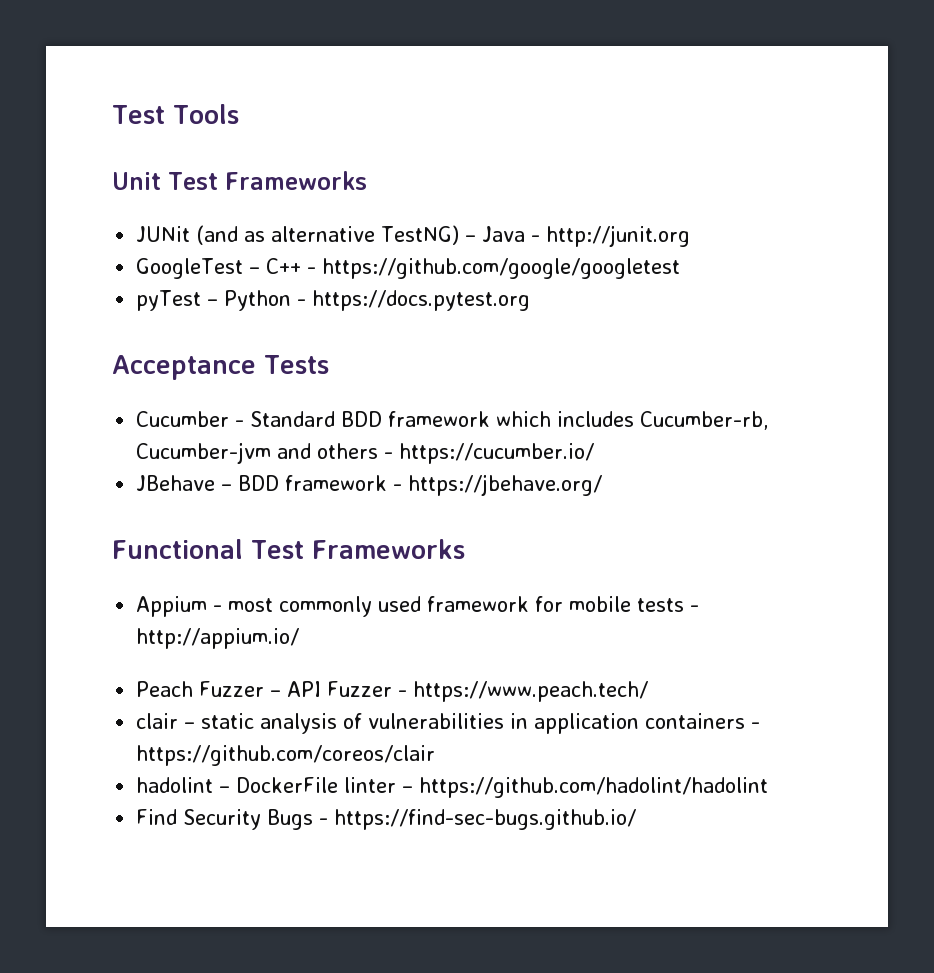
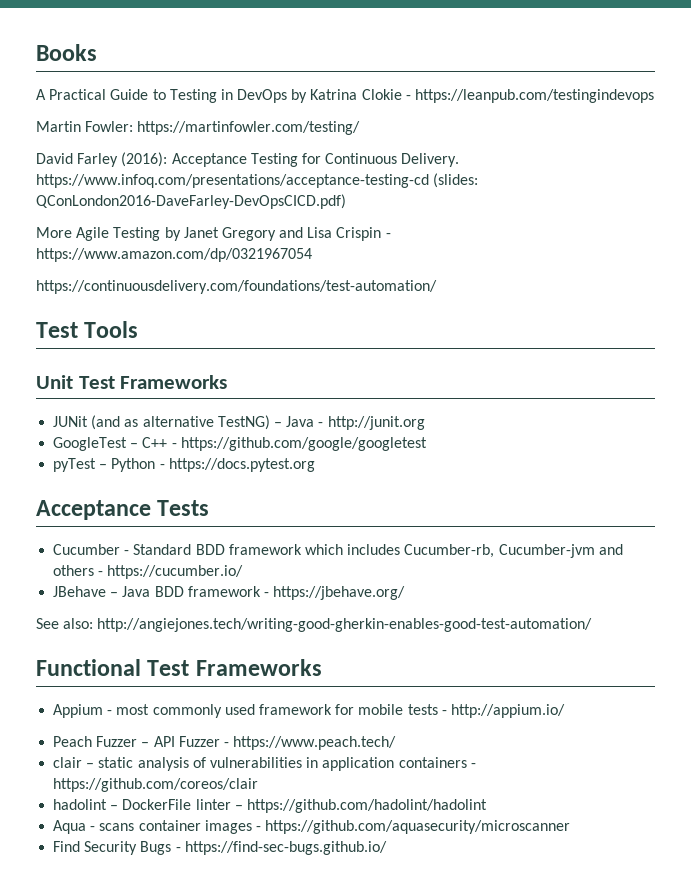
+ Books
+ A Practical Guide to Testing in DevOps by Katrina Clokie - https://leanpub.com/testingindevops
+ Martin Fowler: https://martinfowler.com/testing/
+ David Farley (2016): Acceptance Testing for Continuous Delivery. https://www.infoq.com/presentations/acceptance-testing-cd (slides: QConLondon2016-DaveFarley-DevOpsCICD.pdf)
+ More Agile Testing by Janet Gregory and Lisa Crispin - https://www.amazon.com/dp/0321967054
+ https://continuousdelivery.com/foundations/test-automation/
- JBehave – BDD framework - https://jbehave.org/
+ JBehave – Java BDD framework - https://jbehave.org/
+ See also: http://angiejones.tech/writing-good-gherkin-enables-good-test-automation/
+ Aqua - scans container images - https://github.com/aquasecurity/microscanner

